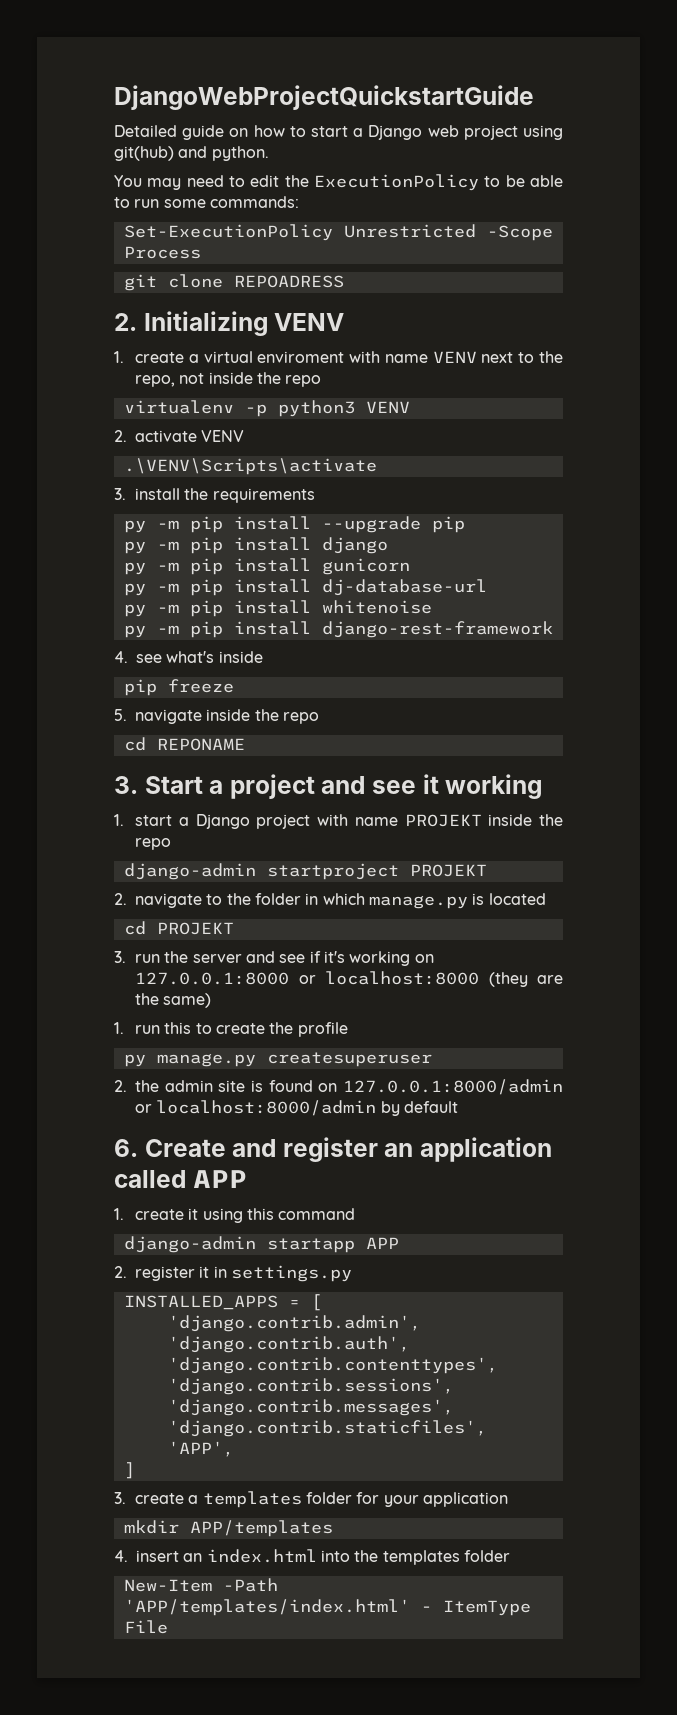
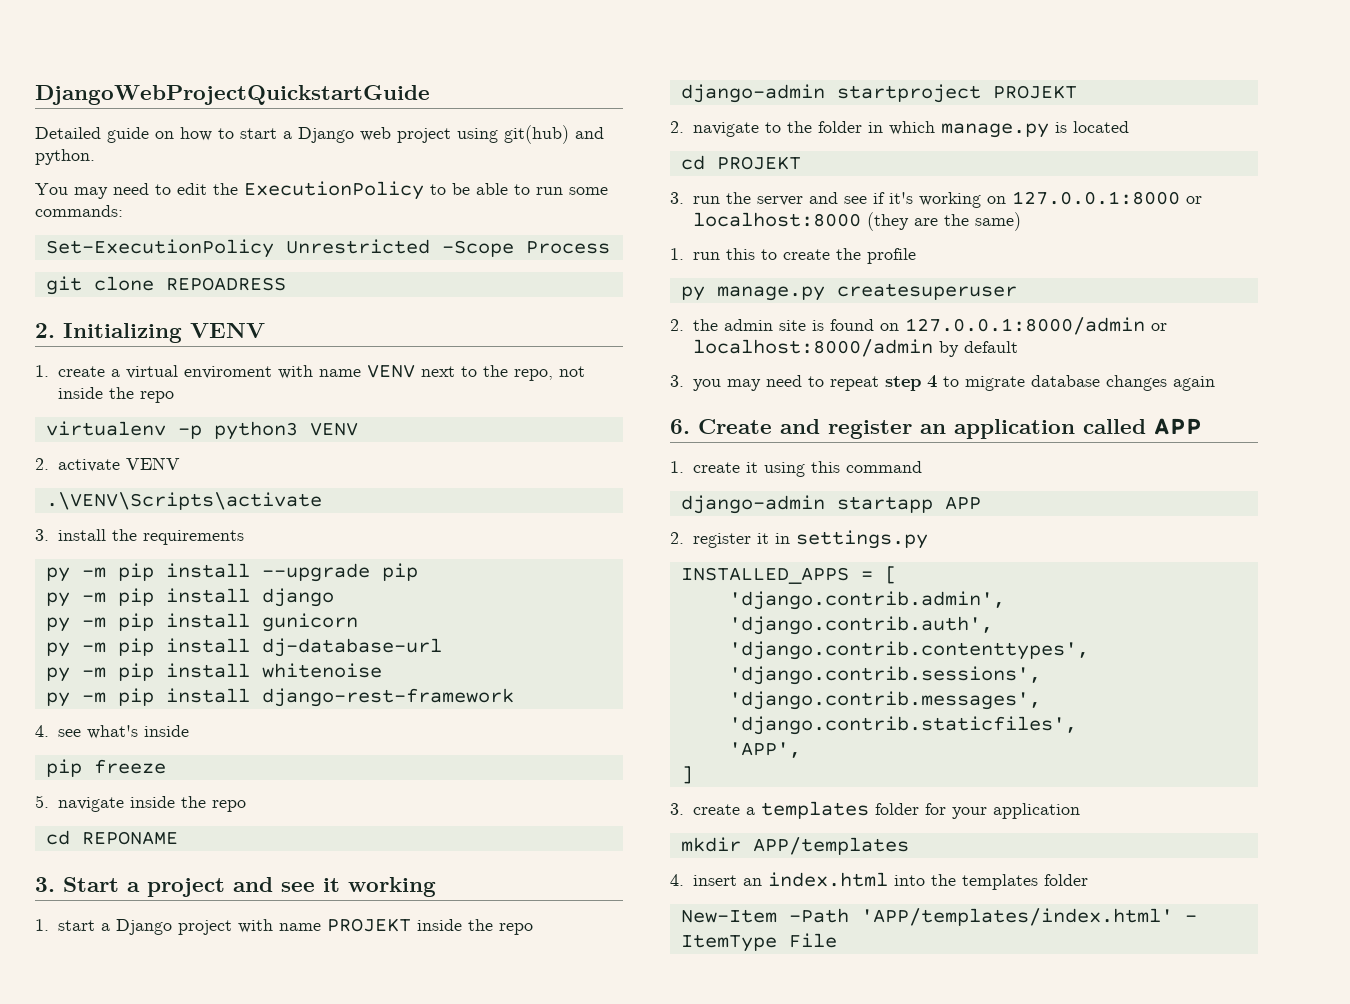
+ 3. you may need to repeat step 4 to migrate database changes again

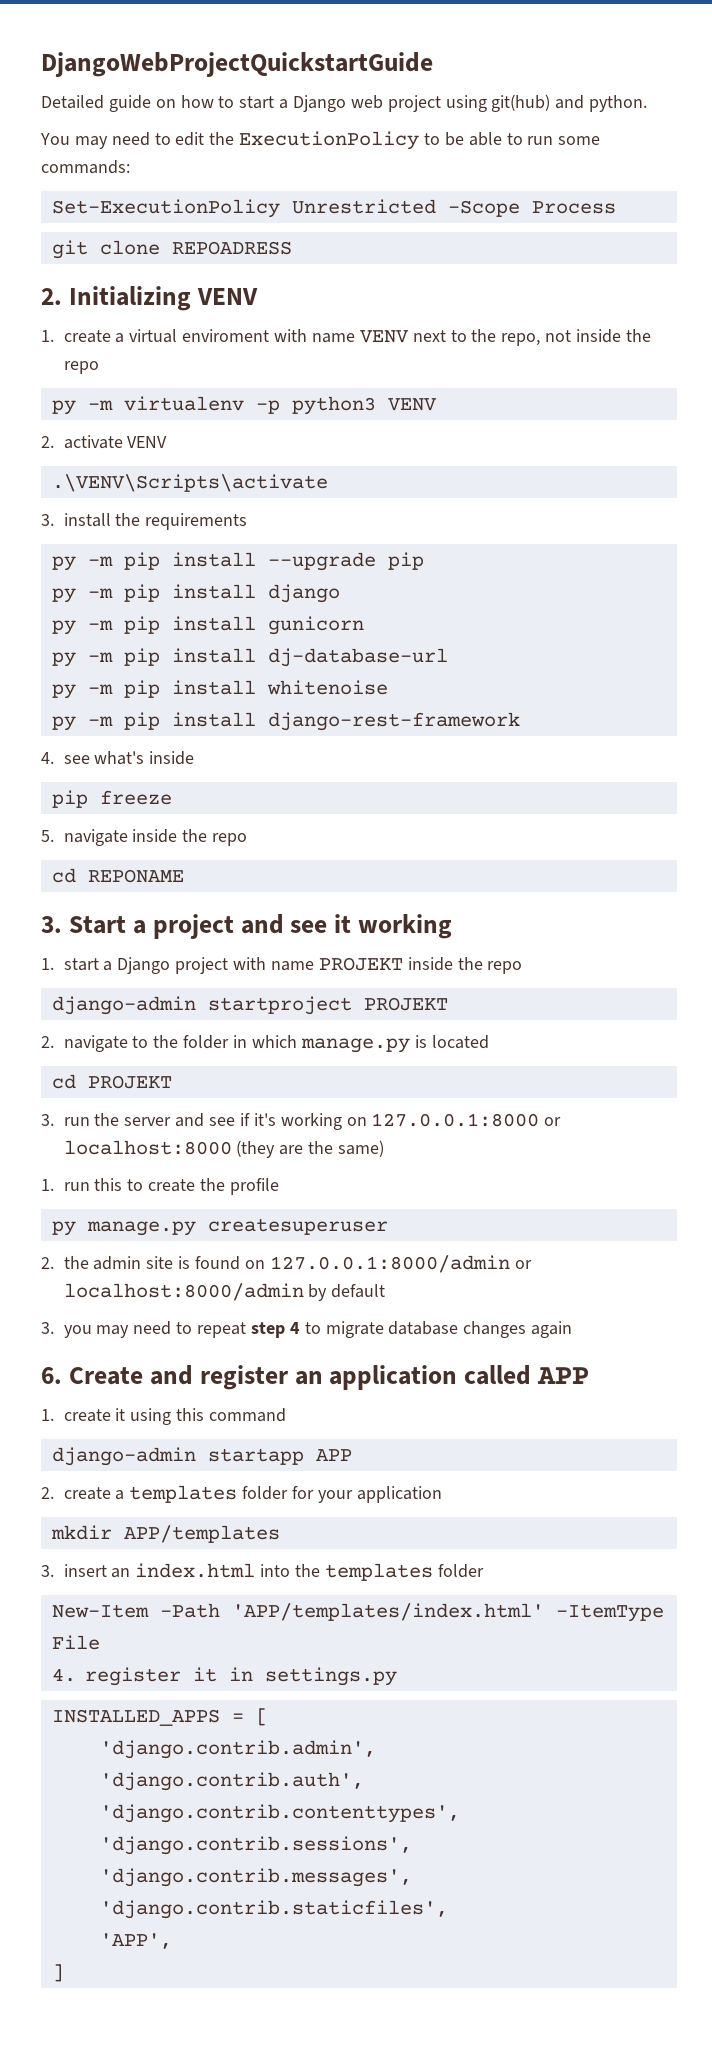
- virtualenv -p python3 VENV
+ py -m virtualenv -p python3 VENV
- 2. register it in settings.py
+ 2. create a templates folder for your application
+ mkdir APP/templates
+ 3. insert an index.html into the templates folder
+ New-Item -Path 'APP/templates/index.html' -ItemType File
+ 4. register it in settings.py
- 3. create a templates folder for your application
- mkdir APP/templates
- 4. insert an index.html into the templates folder
- New-Item -Path 'APP/templates/index.html' - ItemType File

